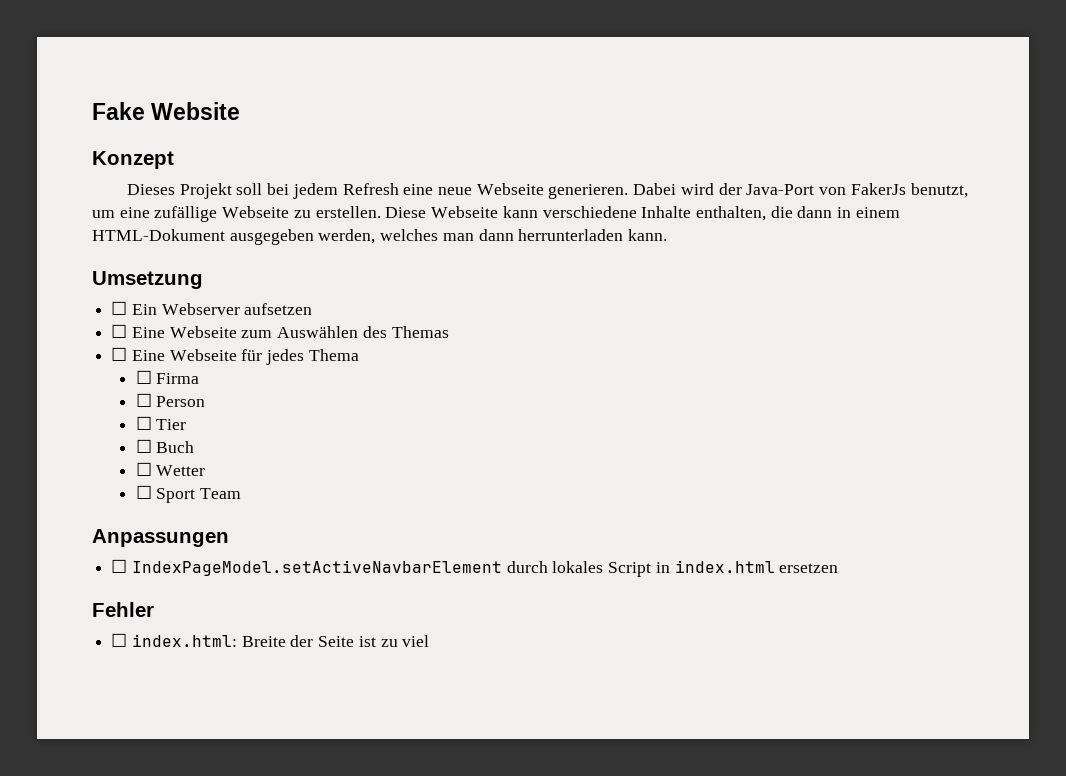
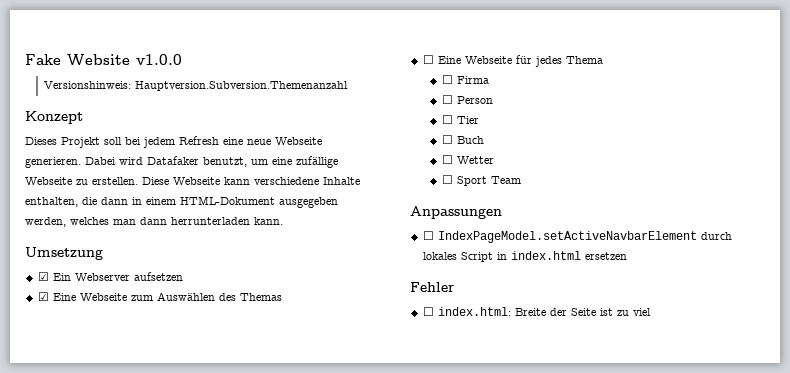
- Fake Website
+ Fake Website v1.0.0
+ Versionshinweis: Hauptversion.Subversion.Themenanzahl
- Dabei wird der Java-Port von FakerJs benutzt, um eine zufällige Webseite zu erstellen.
+ Dabei wird Datafaker benutzt, um eine zufällige Webseite zu erstellen.
- ☐ Ein Webserver aufsetzen
+ ☑ Ein Webserver aufsetzen
- ☐ Eine Webseite zum Auswählen des Themas
+ ☑ Eine Webseite zum Auswählen des Themas

